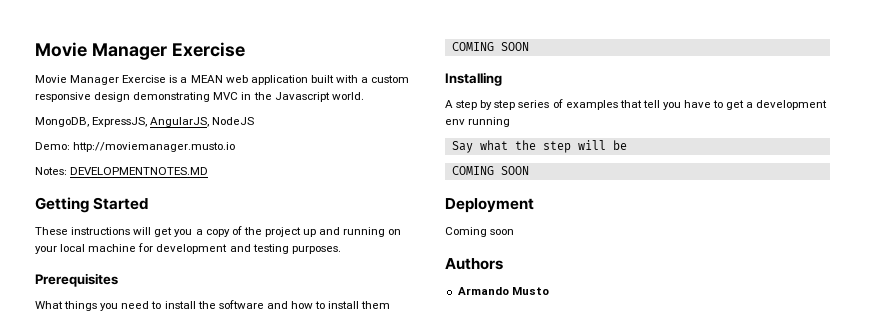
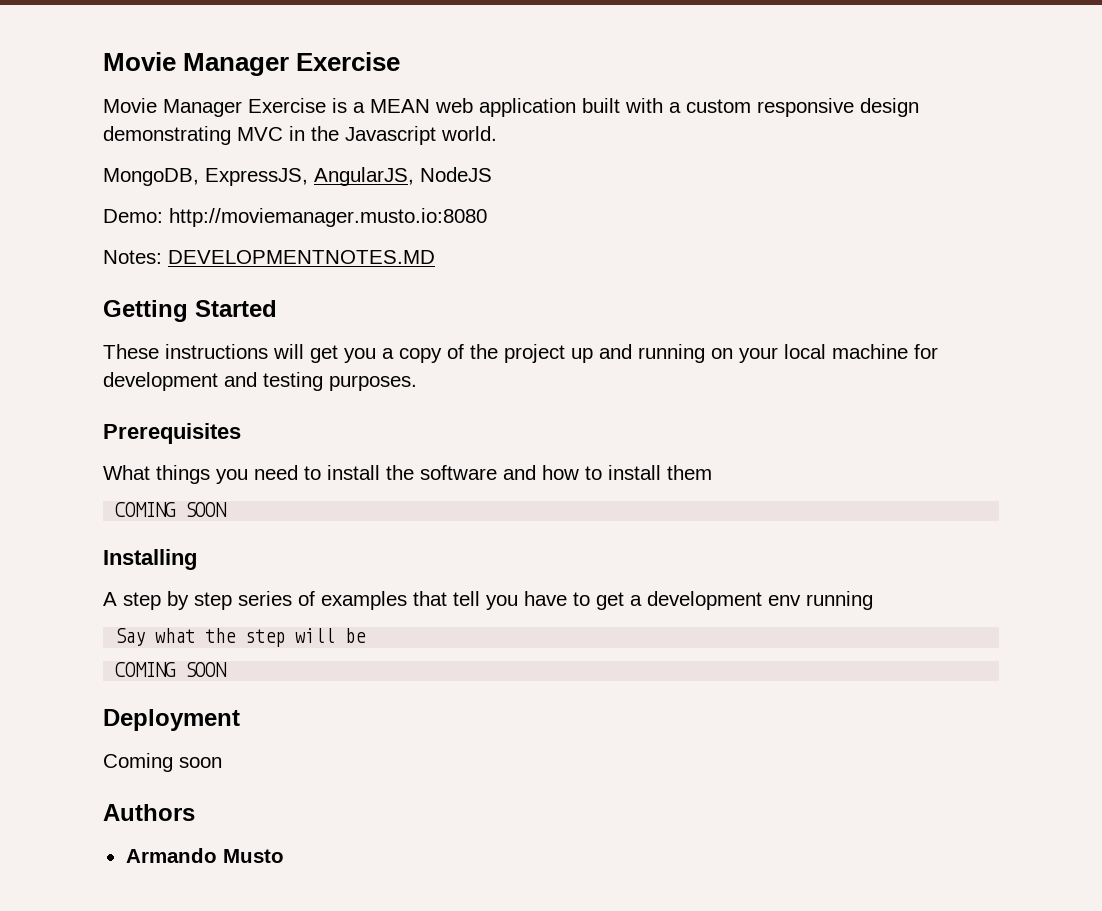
- Demo: http://moviemanager.musto.io
+ Demo: http://moviemanager.musto.io:8080

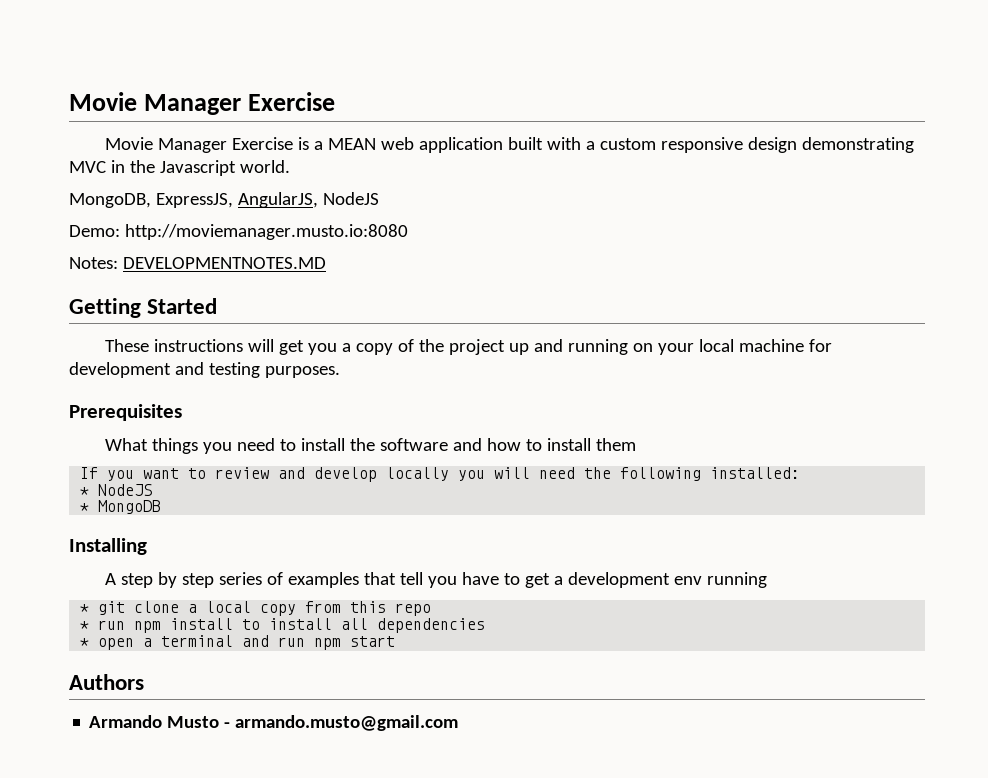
  What things you need to install the software and how to install them
- COMING SOON
+ If you want to review and develop locally you will need the following installed:
+ * NodeJS
+ * MongoDB
- Say what the step will be
- COMING SOON
- Deployment
- Coming soon
+ * git clone a local copy from this repo
+ * run npm install to install all dependencies
+ * open a terminal and run npm start
- Armando Musto
+ Armando Musto - armando.musto@gmail.com

